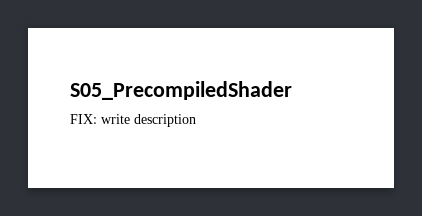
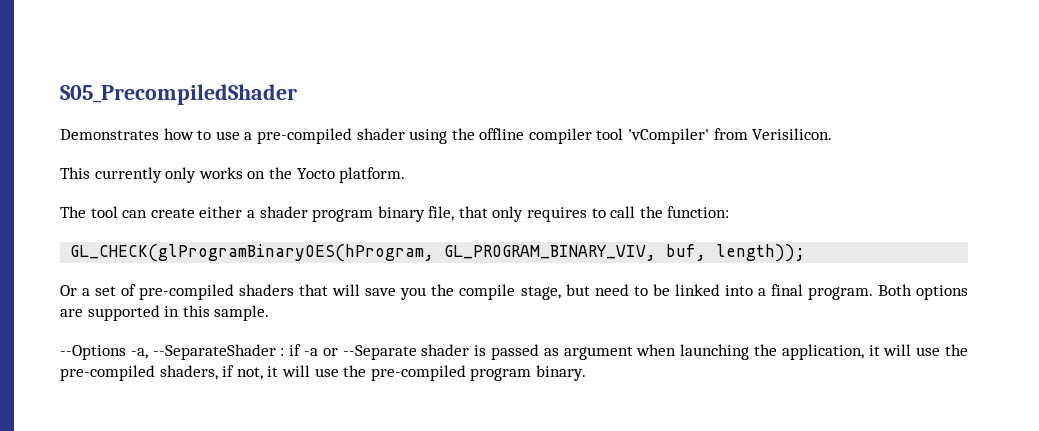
- FIX: write description
+ Demonstrates how to use a pre-compiled shader using the offline compiler tool 'vCompiler' from Verisilicon.
+ This currently only works on the Yocto platform.
+ The tool can create either a shader program binary file, that only requires to call the function:
+ GL_CHECK(glProgramBinaryOES(hProgram, GL_PROGRAM_BINARY_VIV, buf, length));
+ Or a set of pre-compiled shaders that will save you the compile stage, but need to be linked into a final program. Both options are supported in this sample.
+ --Options -a, --SeparateShader : if -a or --Separate shader is passed as argument when launching the application, it will use the pre-compiled shaders, if not, it will use the pre-compiled program binary.

